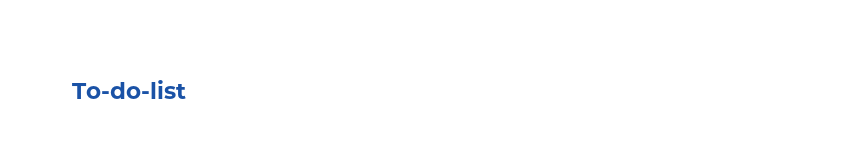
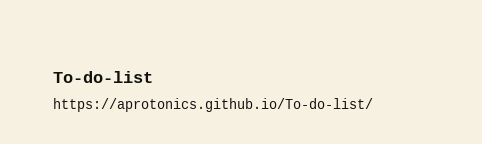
+ https://aprotonics.github.io/To-do-list/

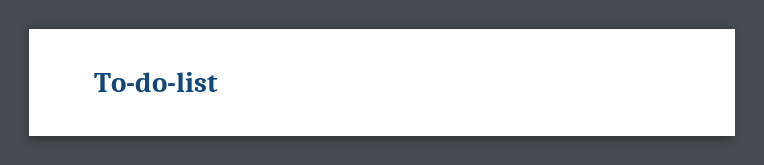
- https://aprotonics.github.io/To-do-list/

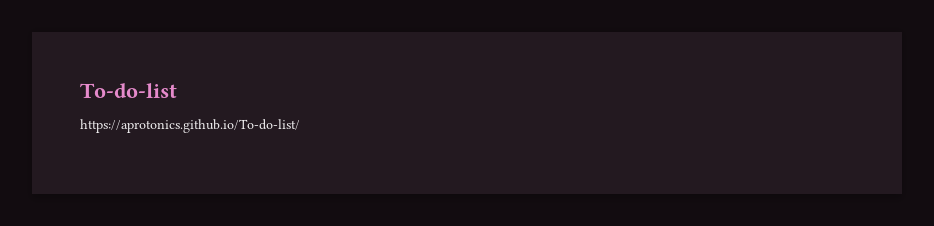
+ https://aprotonics.github.io/To-do-list/

